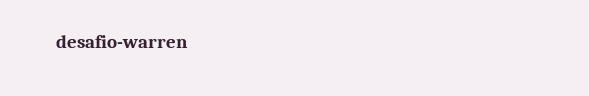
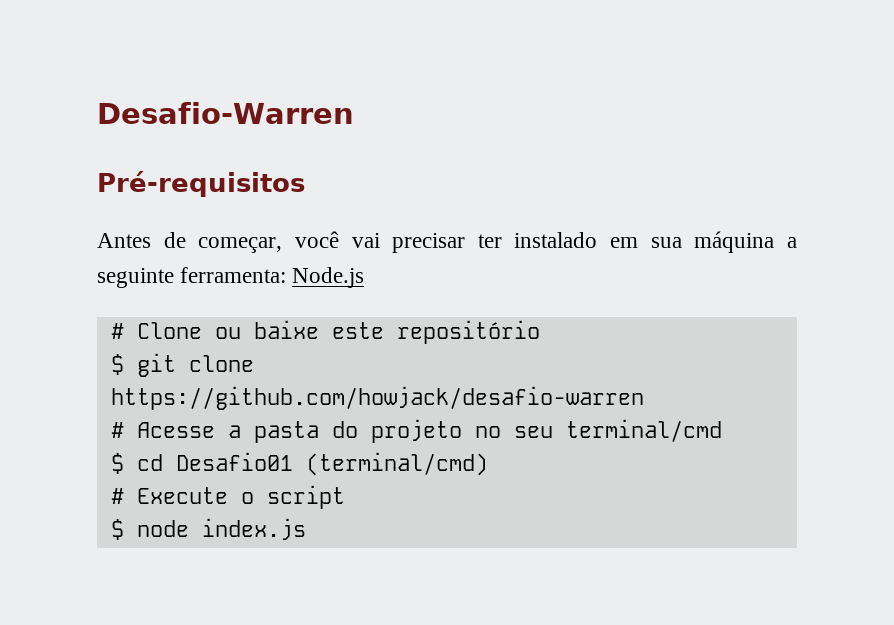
- desafio-warren
+ Desafio-Warren
+ Pré-requisitos
+ Antes de começar, você vai precisar ter instalado em sua máquina a seguinte ferramenta: Node.js
+ # Clone ou baixe este repositório
+ $ git clone https://github.com/howjack/desafio-warren
+ # Acesse a pasta do projeto no seu terminal/cmd
+ $ cd Desafio01 (terminal/cmd)
+ # Execute o script
+ $ node index.js

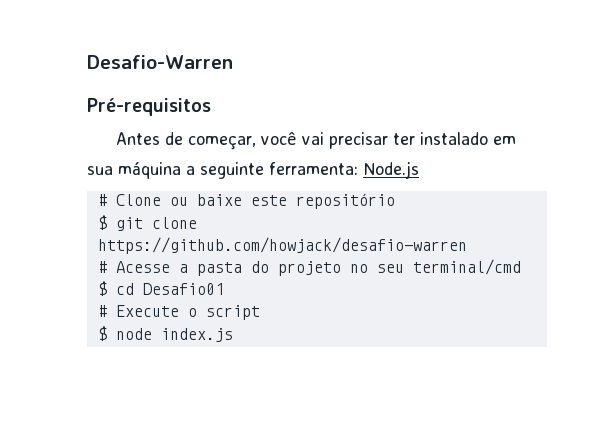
- $ cd Desafio01 (terminal/cmd)
+ $ cd Desafio01

